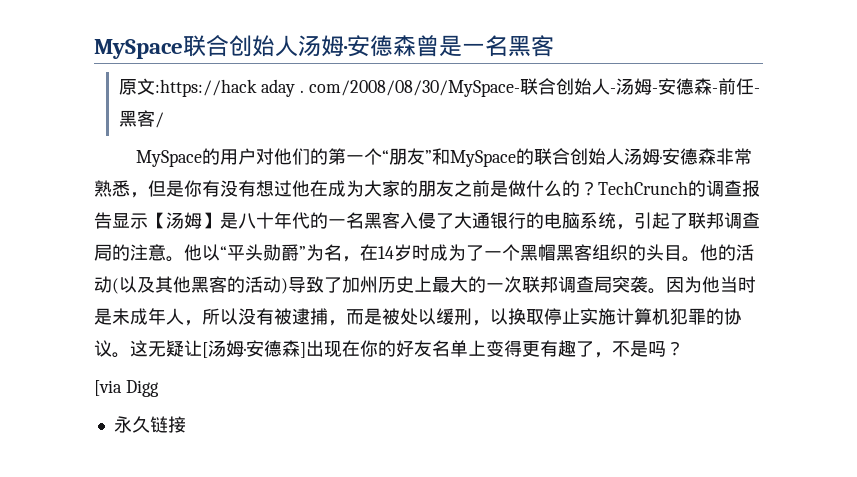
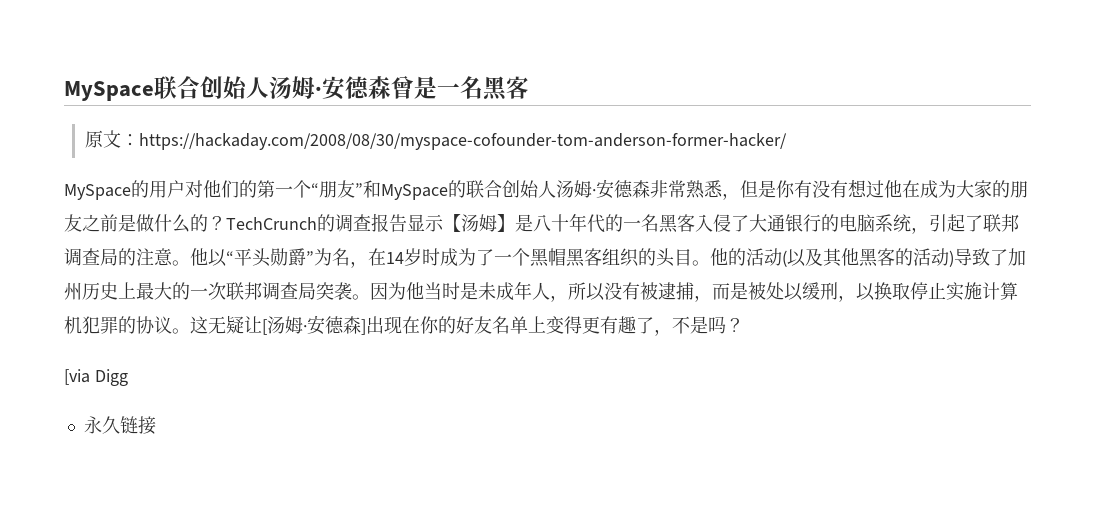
- 原文:https://hack aday . com/2008/08/30/MySpace-联合创始人-汤姆-安德森-前任-黑客/
+ 原文：https://hackaday.com/2008/08/30/myspace-cofounder-tom-anderson-former-hacker/

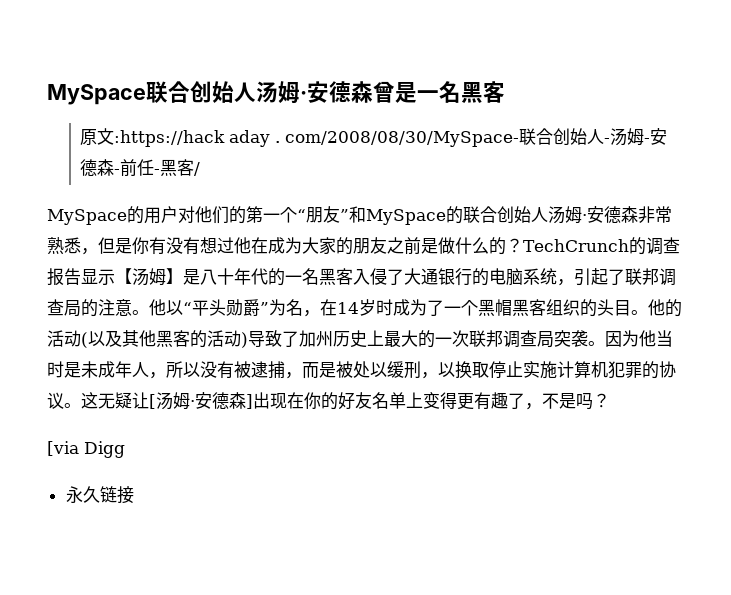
- 原文：https://hackaday.com/2008/08/30/myspace-cofounder-tom-anderson-former-hacker/
+ 原文:https://hack aday . com/2008/08/30/MySpace-联合创始人-汤姆-安德森-前任-黑客/

